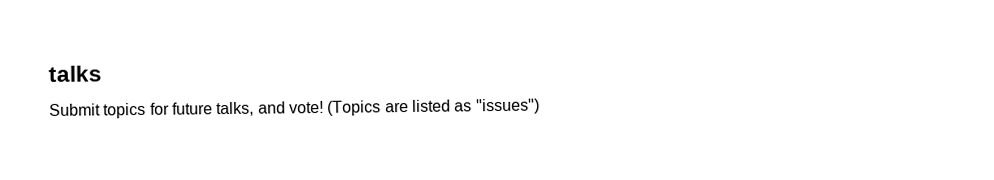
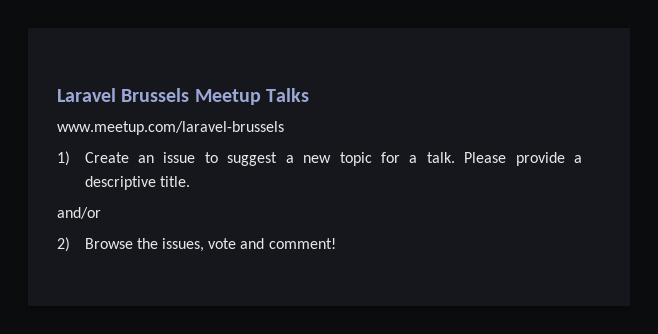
- talks
- Submit topics for future talks, and vote! (Topics are listed as "issues")
+ Laravel Brussels Meetup Talks
+ www.meetup.com/laravel-brussels
+ 1) Create an issue to suggest a new topic for a talk. Please provide a descriptive title.
+ and/or
+ 2) Browse the issues, vote and comment!

